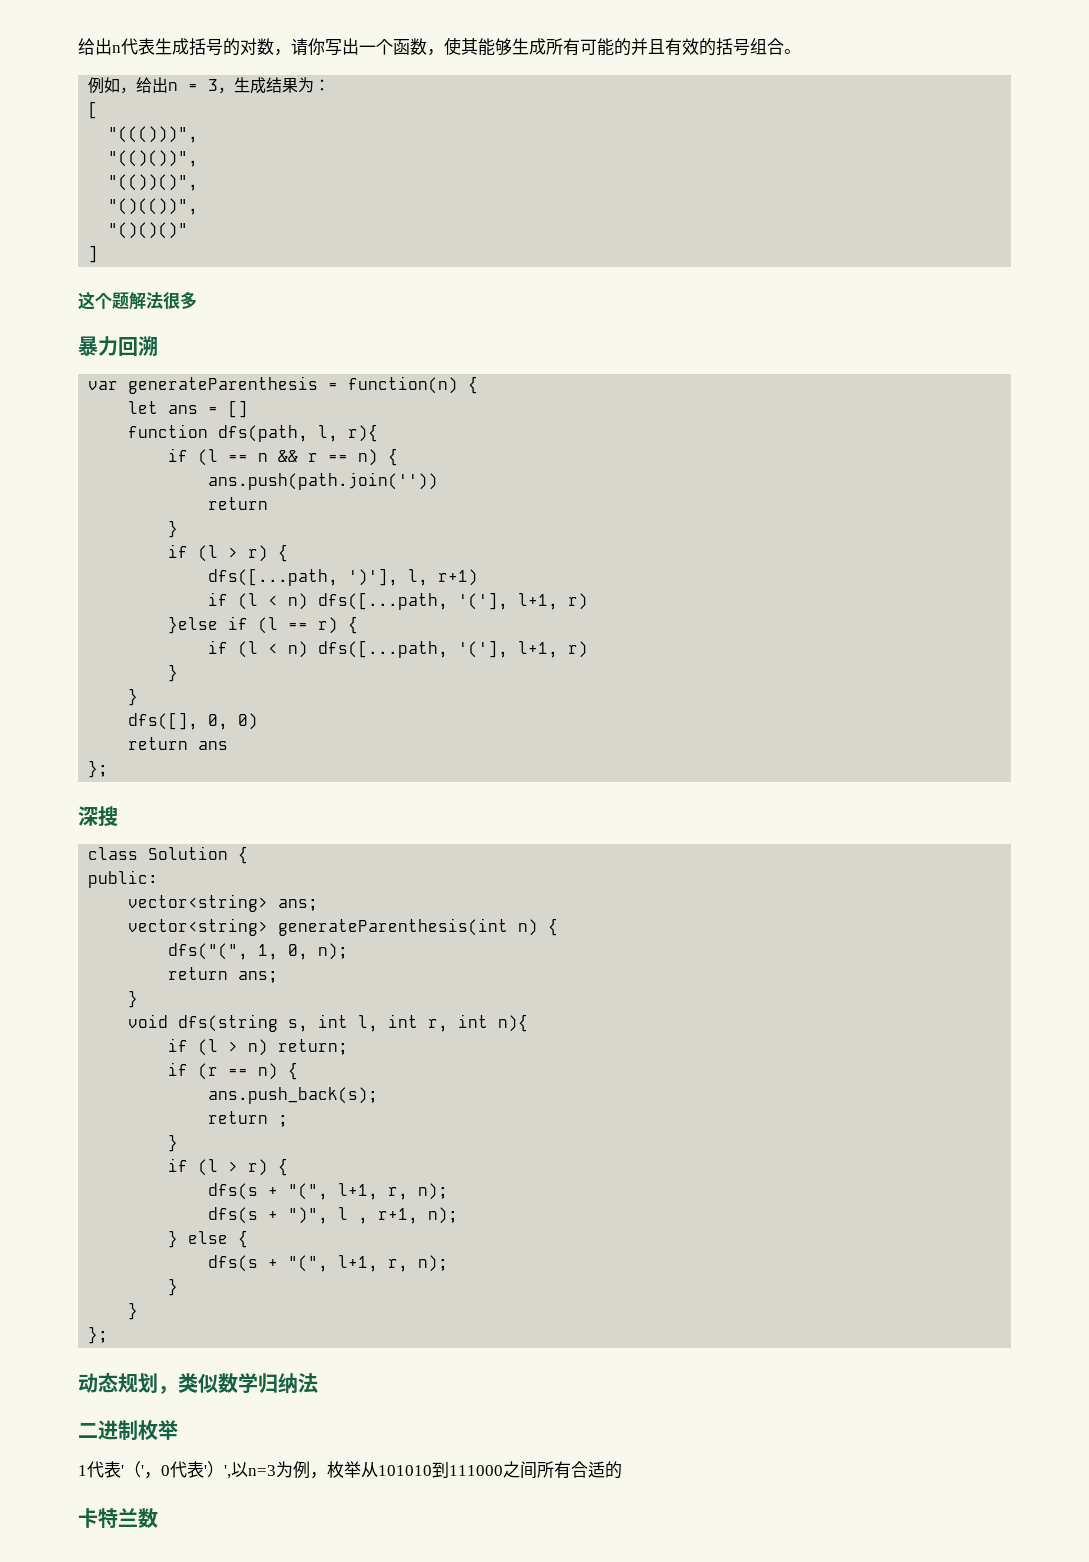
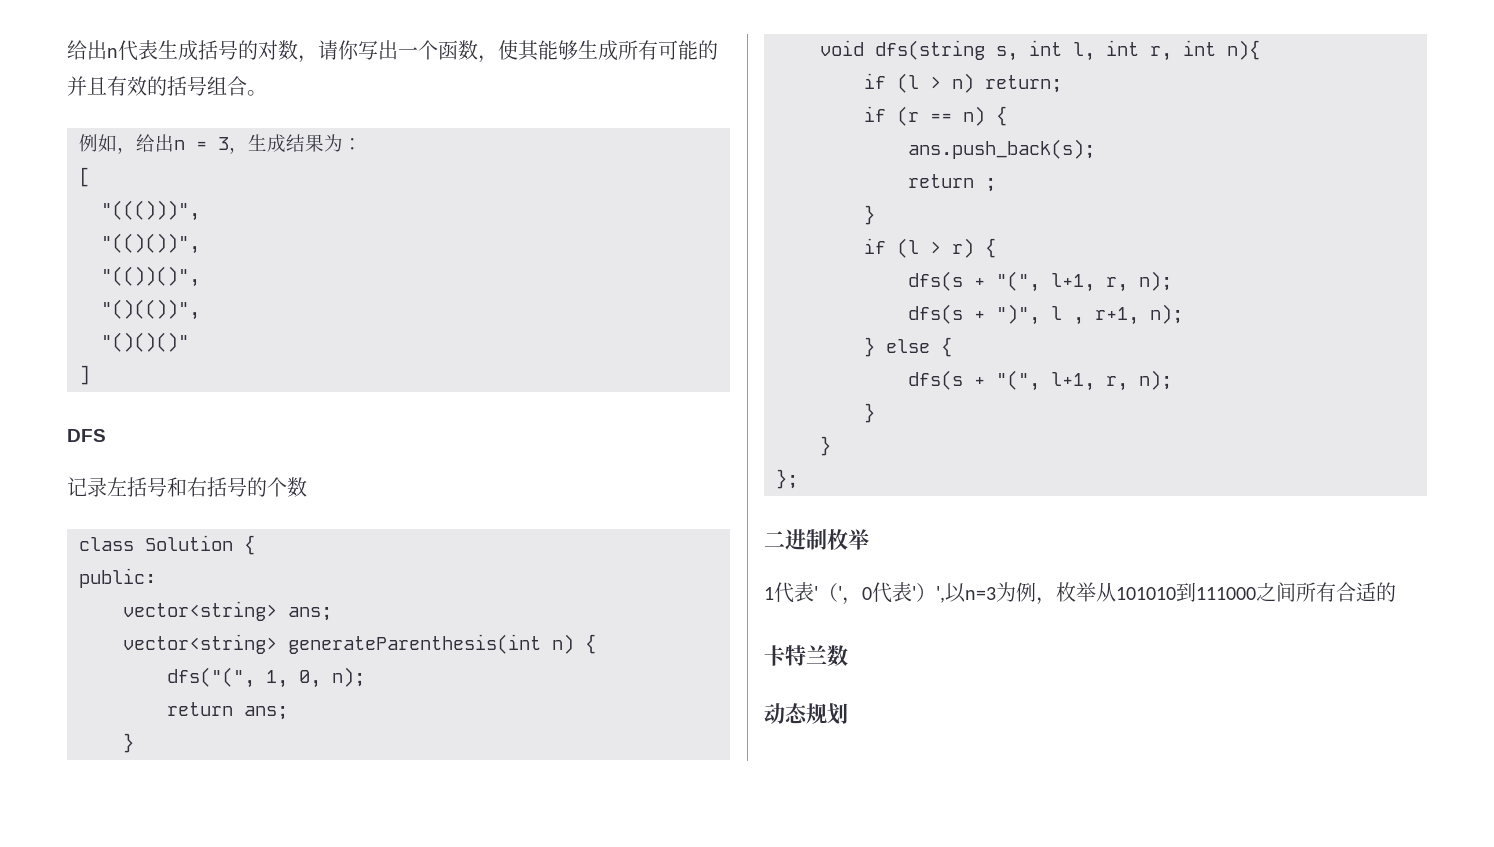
- 这个题解法很多
- 暴力回溯
- var generateParenthesis = function(n) {
- let ans = []
- function dfs(path, l, r){
- if (l == n && r == n) {
- ans.push(path.join(''))
- return
- }
- if (l > r) {
- dfs([...path, ')'], l, r+1)
- if (l < n) dfs([...path, '('], l+1, r)
- }else if (l == r) {
- if (l < n) dfs([...path, '('], l+1, r)
- }
- }
- dfs([], 0, 0)
- return ans
- };
- 深搜
+ DFS
+ 记录左括号和右括号的个数
- 动态规划，类似数学归纳法
+ 动态规划

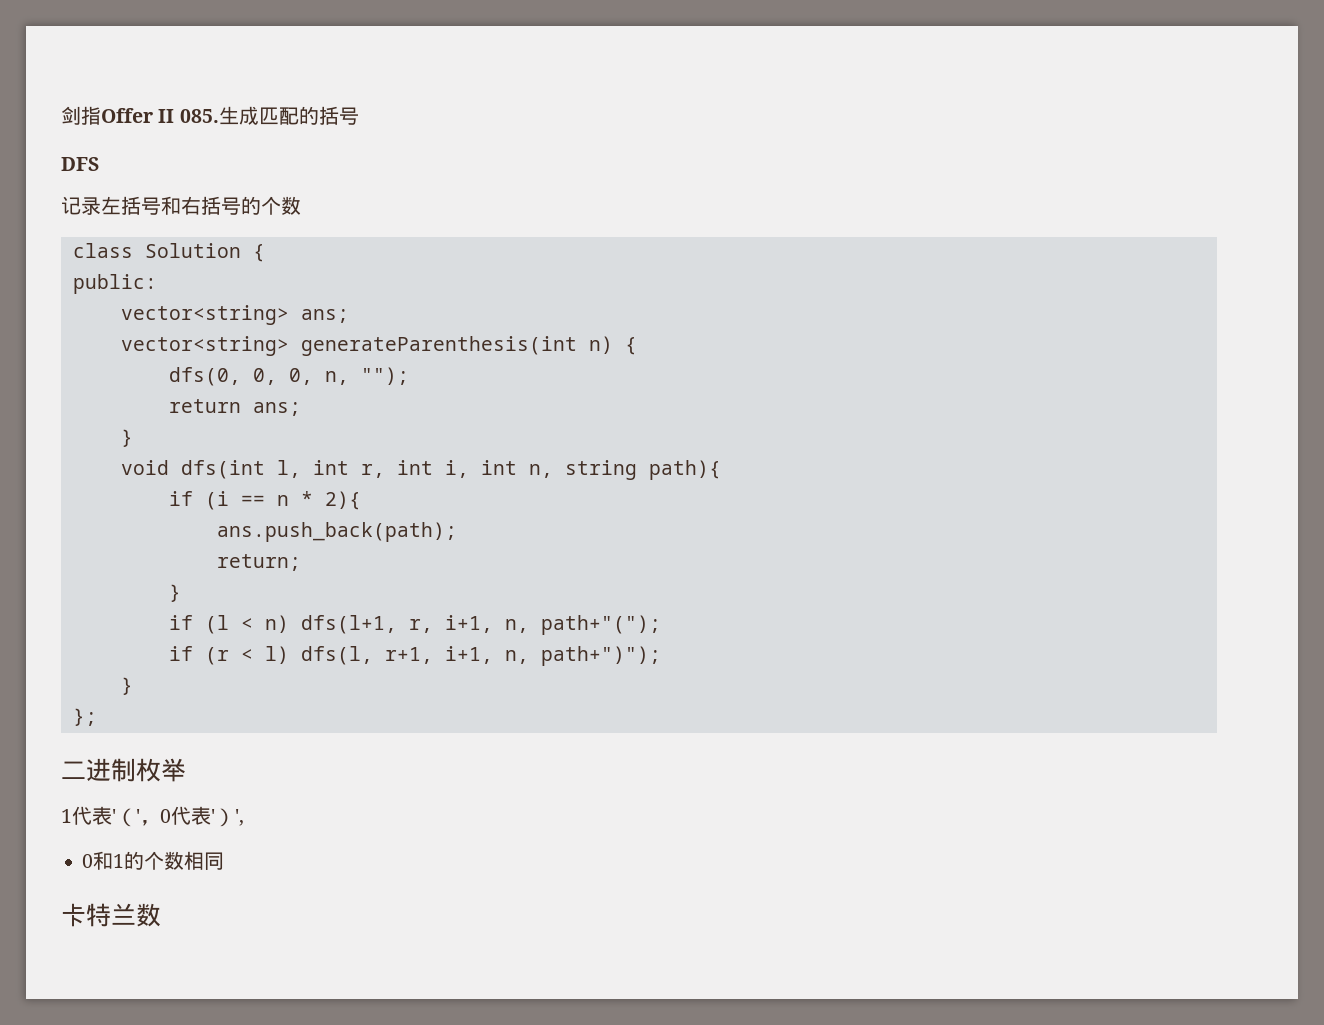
- 给出n代表生成括号的对数，请你写出一个函数，使其能够生成所有可能的并且有效的括号组合。
- 例如，给出n = 3，生成结果为：
- [
- "((()))",
- "(()())",
- "(())()",
- "()(())",
- "()()()"
- ]
+ 剑指Offer II 085.生成匹配的括号
- dfs("(", 1, 0, n);
+ dfs(0, 0, 0, n, "");
- void dfs(string s, int l, int r, int n){
- if (l > n) return;
- if (r == n) {
- ans.push_back(s);
- return ;
+ void dfs(int l, int r, int i, int n, string path){
+ if (i == n * 2){
+ ans.push_back(path);
+ return;
  }
- if (l > r) {
- dfs(s + "(", l+1, r, n);
- dfs(s + ")", l , r+1, n);
- } else {
- dfs(s + "(", l+1, r, n);
- }
+ if (l < n) dfs(l+1, r, i+1, n, path+"(");
+ if (r < l) dfs(l, r+1, i+1, n, path+")");
- 1代表'（'，0代表'）',以n=3为例，枚举从101010到111000之间所有合适的
+ 1代表'（'，0代表'）',
+ 0和1的个数相同
- 动态规划

